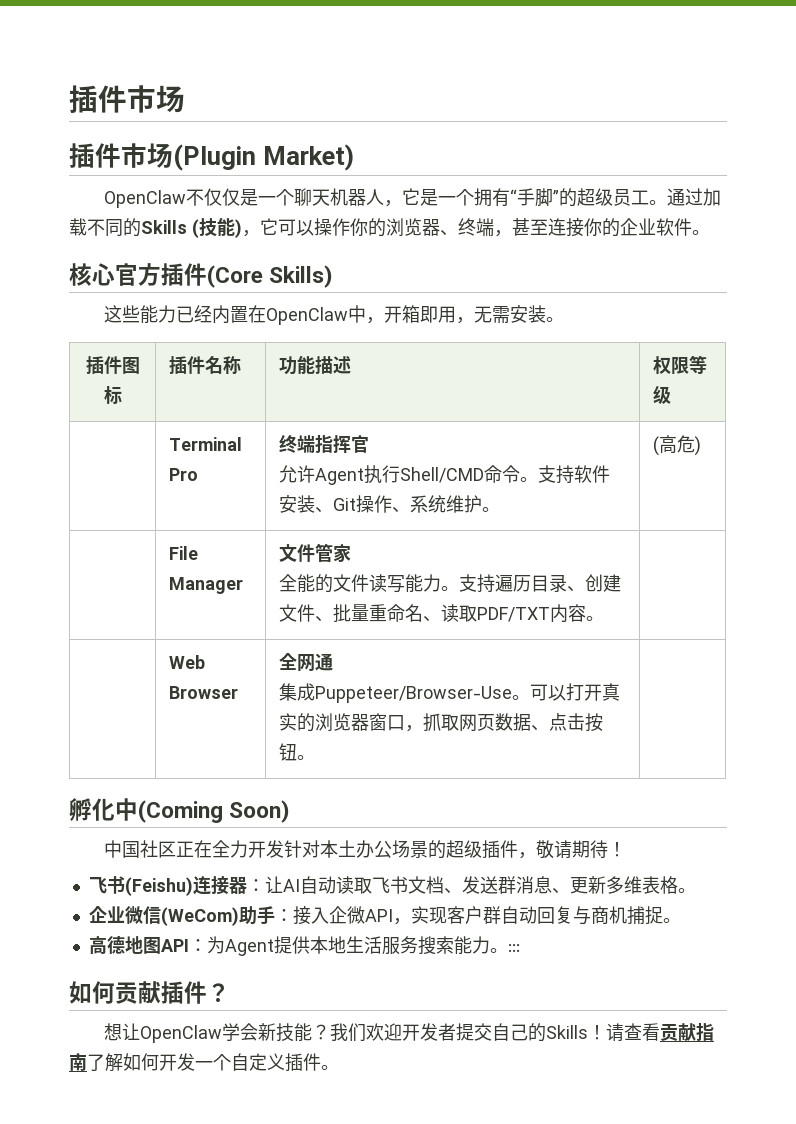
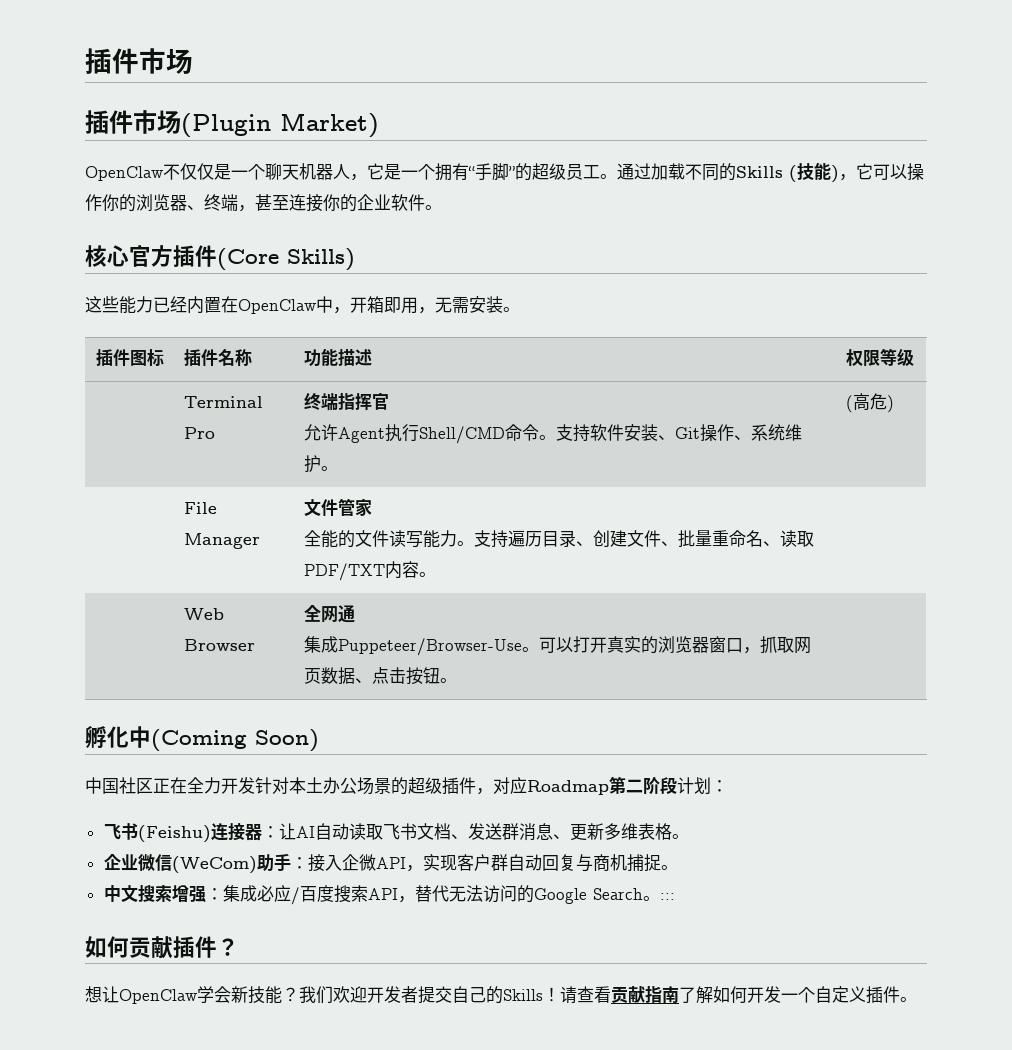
- 中国社区正在全力开发针对本土办公场景的超级插件，敬请期待！
+ 中国社区正在全力开发针对本土办公场景的超级插件，对应Roadmap第二阶段计划：
- 高德地图API：为Agent提供本地生活服务搜索能力。:::
+ 中文搜索增强：集成必应/百度搜索API，替代无法访问的Google Search。:::

